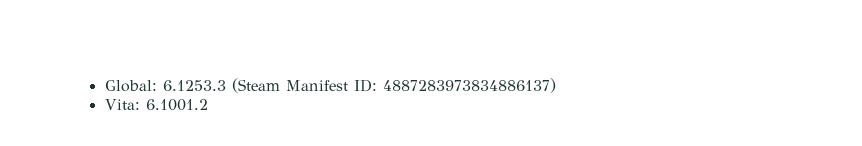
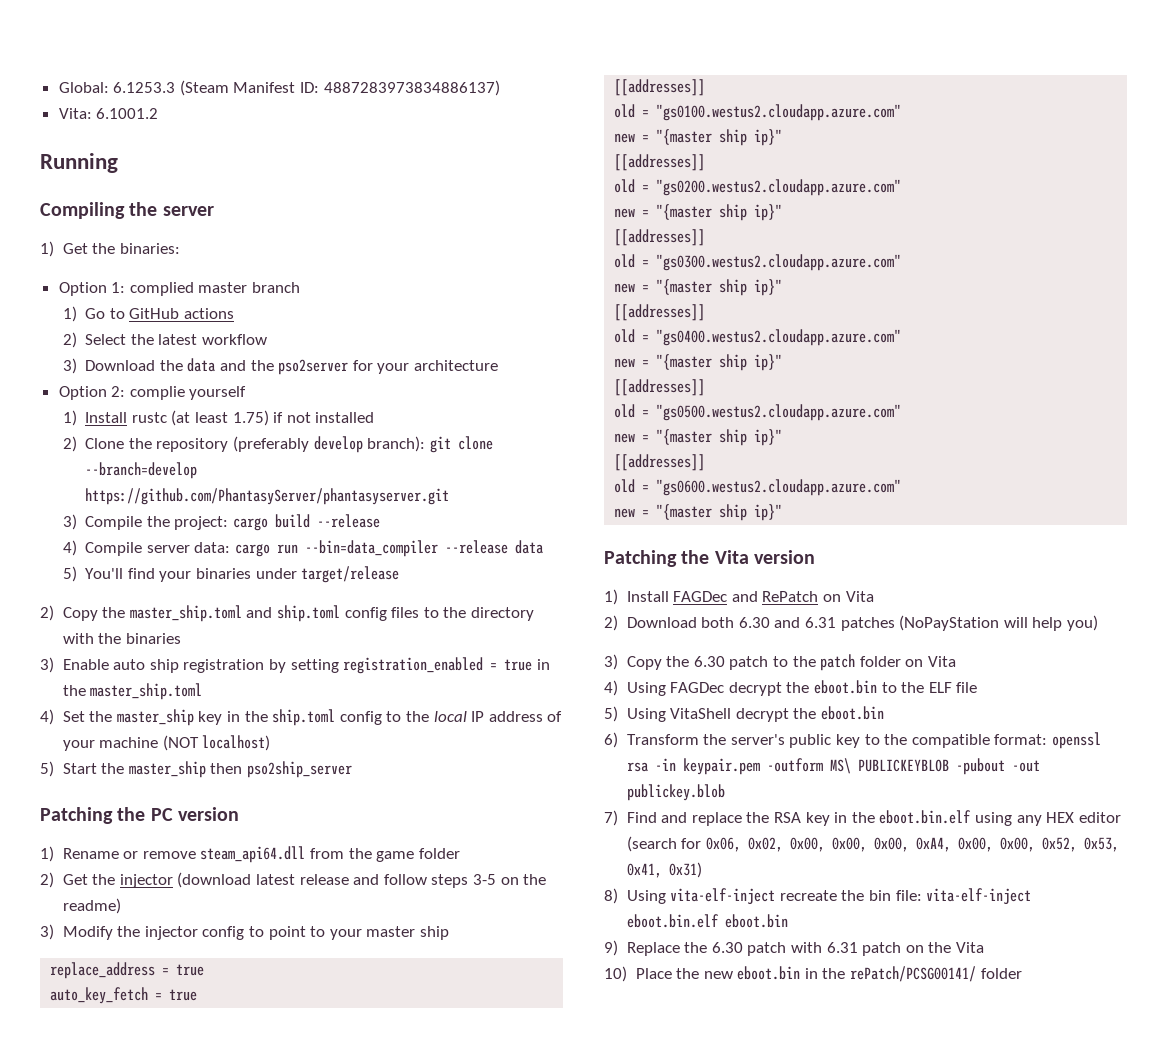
+ Running
+ Compiling the server
+ 1) Get the binaries:
+ Option 1: complied master branch
+ 1) Go to GitHub actions
+ 2) Select the latest workflow
+ 3) Download the data and the pso2server for your architecture
+ Option 2: complie yourself
+ 1) Install rustc (at least 1.75) if not installed
+ 2) Clone the repository (preferably develop branch): git clone --branch=develop https://github.com/PhantasyServer/phantasyserver.git
+ 3) Compile the project: cargo build --release
+ 4) Compile server data: cargo run --bin=data_compiler --release data
+ 5) You'll find your binaries under target/release
+ 2) Copy the master_ship.toml and ship.toml config files to the directory with the binaries
+ 3) Enable auto ship registration by setting registration_enabled = true in the master_ship.toml
+ 4) Set the master_ship key in the ship.toml config to the local IP address of your machine (NOT localhost)
+ 5) Start the master_ship then pso2ship_server
+ Patching the PC version
+ 1) Rename or remove steam_api64.dll from the game folder
+ 2) Get the injector (download latest release and follow steps 3-5 on the readme)
+ 3) Modify the injector config to point to your master ship
+ replace_address = true
+ auto_key_fetch = true
+ [[addresses]]
+ old = "gs0100.westus2.cloudapp.azure.com"
+ new = "{master ship ip}"
+ [[addresses]]
+ old = "gs0200.westus2.cloudapp.azure.com"
+ new = "{master ship ip}"
+ [[addresses]]
+ old = "gs0300.westus2.cloudapp.azure.com"
+ new = "{master ship ip}"
+ [[addresses]]
+ old = "gs0400.westus2.cloudapp.azure.com"
+ new = "{master ship ip}"
+ [[addresses]]
+ old = "gs0500.westus2.cloudapp.azure.com"
+ new = "{master ship ip}"
+ [[addresses]]
+ old = "gs0600.westus2.cloudapp.azure.com"
+ new = "{master ship ip}"
+ Patching the Vita version
+ 1) Install FAGDec and RePatch on Vita
+ 2) Download both 6.30 and 6.31 patches (NoPayStation will help you)
+ 3) Copy the 6.30 patch to the patch folder on Vita
+ 4) Using FAGDec decrypt the eboot.bin to the ELF file
+ 5) Using VitaShell decrypt the eboot.bin
+ 6) Transform the server's public key to the compatible format: openssl rsa -in keypair.pem -outform MS\ PUBLICKEYBLOB -pubout -out publickey.blob
+ 7) Find and replace the RSA key in the eboot.bin.elf using any HEX editor (search for 0x06, 0x02, 0x00, 0x00, 0x00, 0xA4, 0x00, 0x00, 0x52, 0x53, 0x41, 0x31)
+ 8) Using vita-elf-inject recreate the bin file: vita-elf-inject eboot.bin.elf eboot.bin
+ 9) Replace the 6.30 patch with 6.31 patch on the Vita
+ 10) Place the new eboot.bin in the rePatch/PCSG00141/ folder

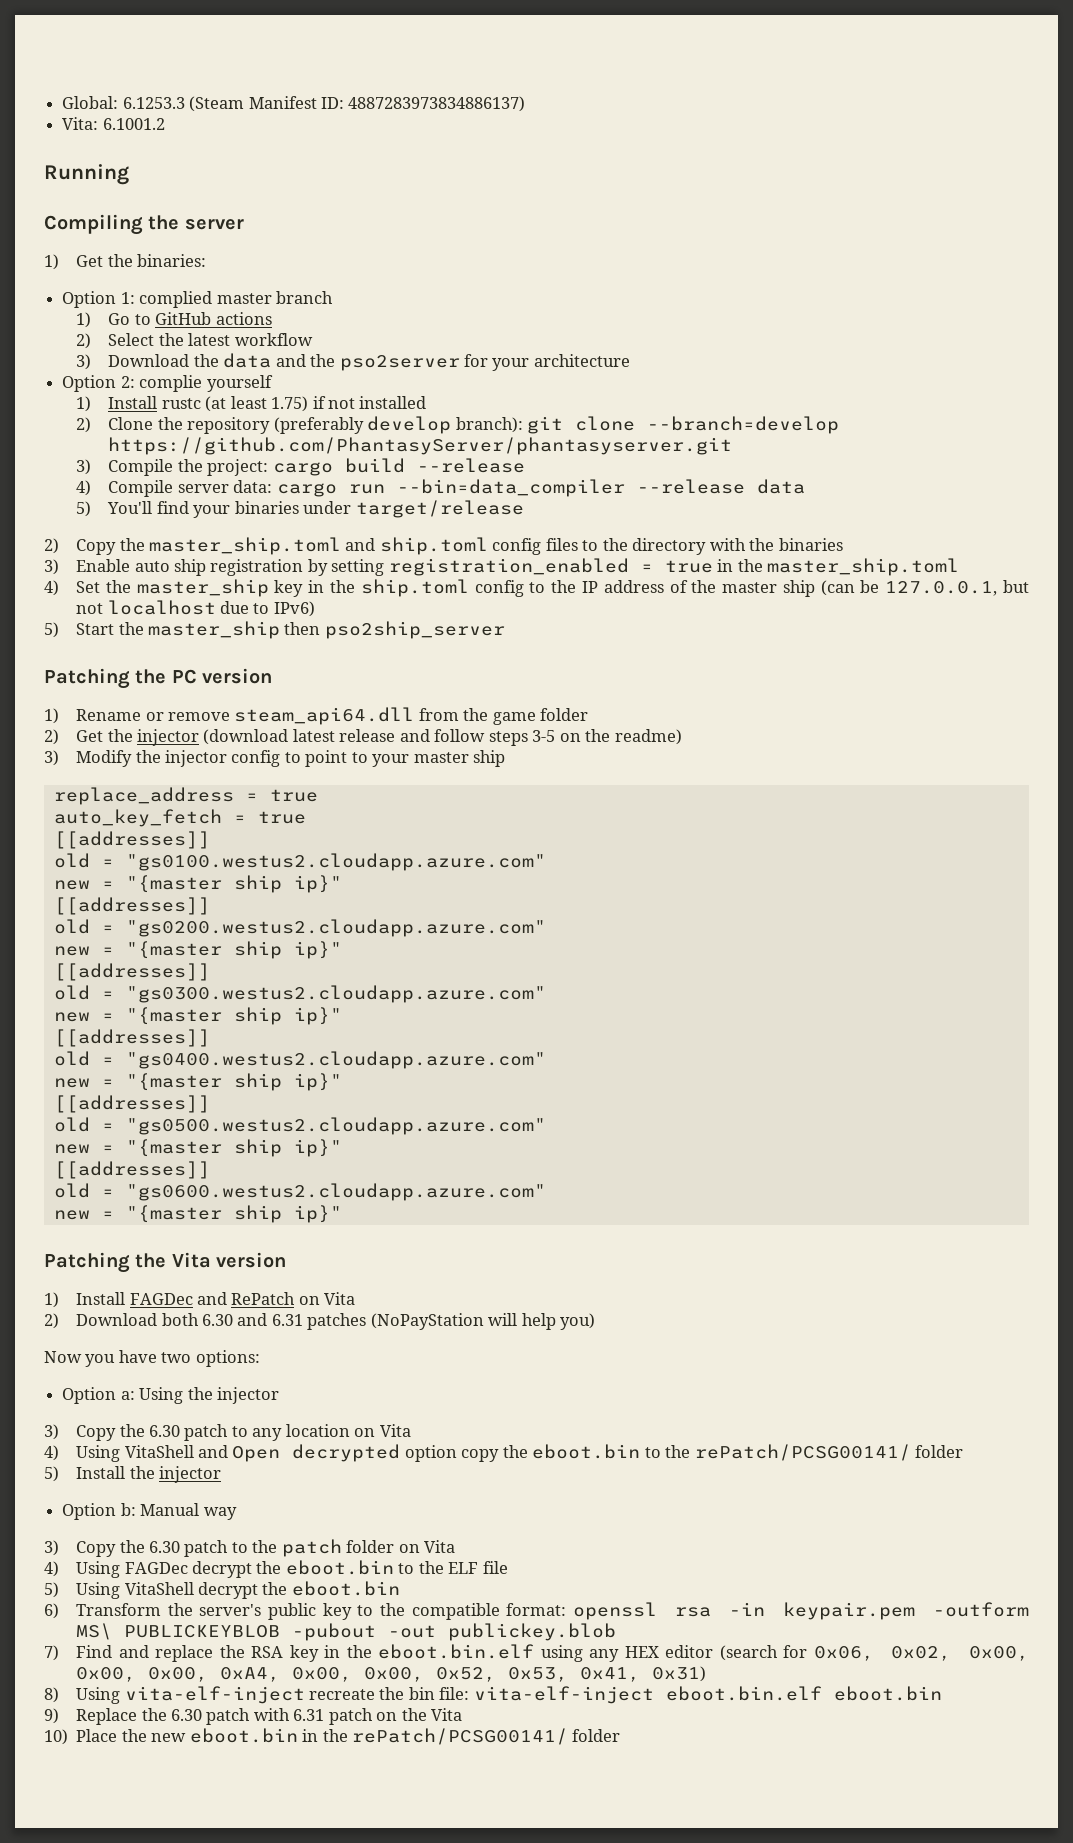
- 4) Set the master_ship key in the ship.toml config to the local IP address of your machine (NOT localhost)
+ 4) Set the master_ship key in the ship.toml config to the IP address of the master ship (can be 127.0.0.1, but not localhost due to IPv6)
+ Now you have two options:
+ Option a: Using the injector
+ 3) Copy the 6.30 patch to any location on Vita
+ 4) Using VitaShell and Open decrypted option copy the eboot.bin to the rePatch/PCSG00141/ folder
+ 5) Install the injector
+ Option b: Manual way

